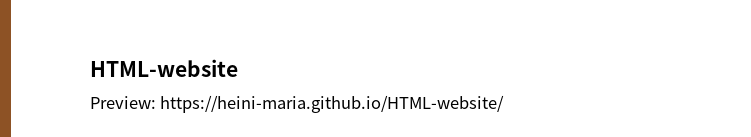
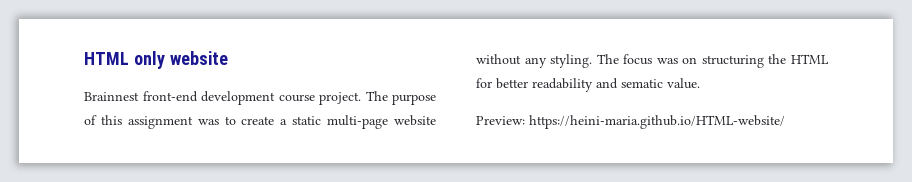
- HTML-website
+ HTML only website
+ Brainnest front-end development course project. The purpose of this assignment was to create a static multi-page website without any styling. The focus was on structuring the HTML for better readability and sematic value.

